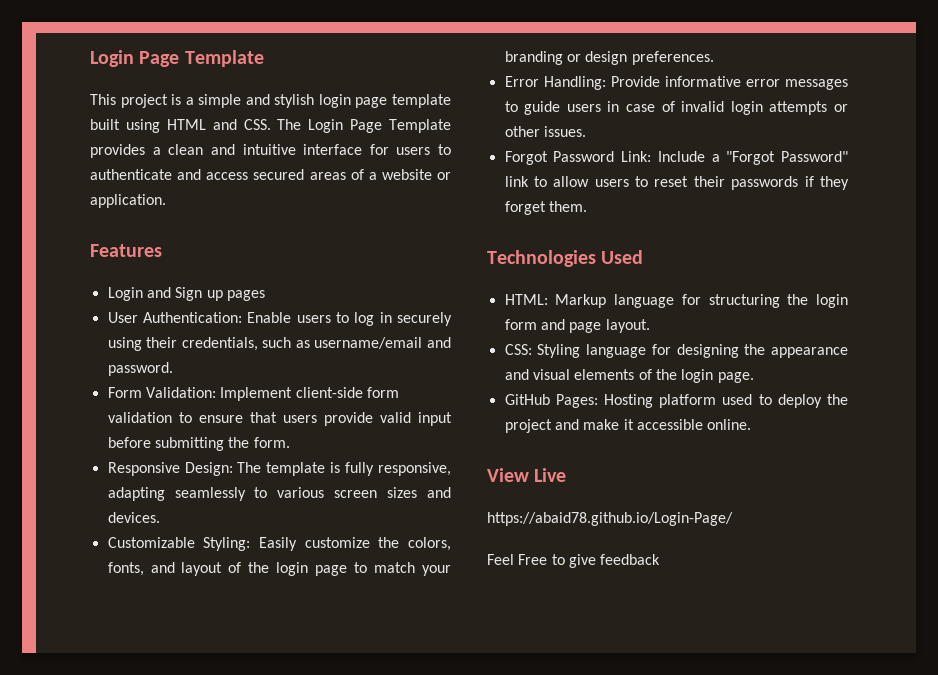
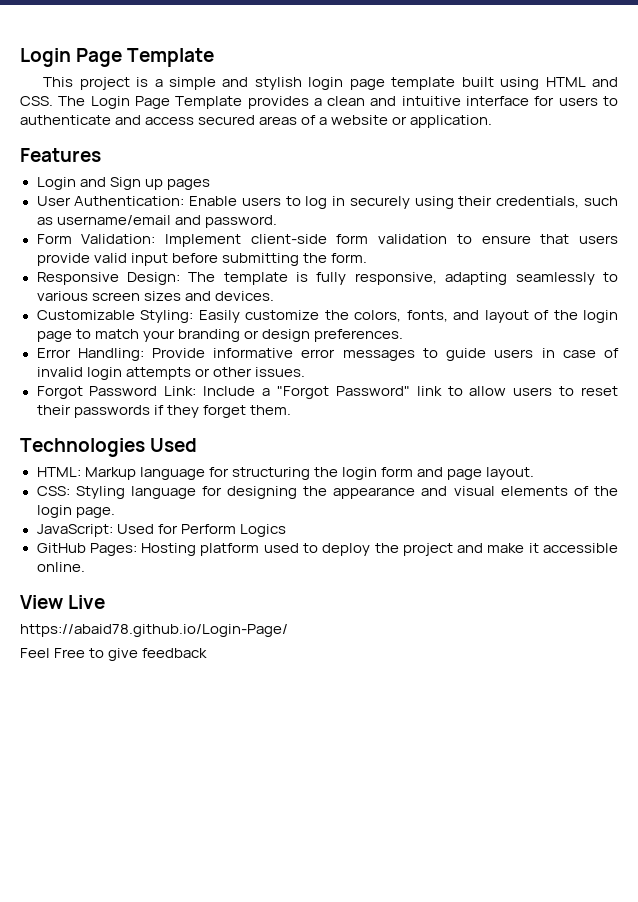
+ JavaScript: Used for Perform Logics

